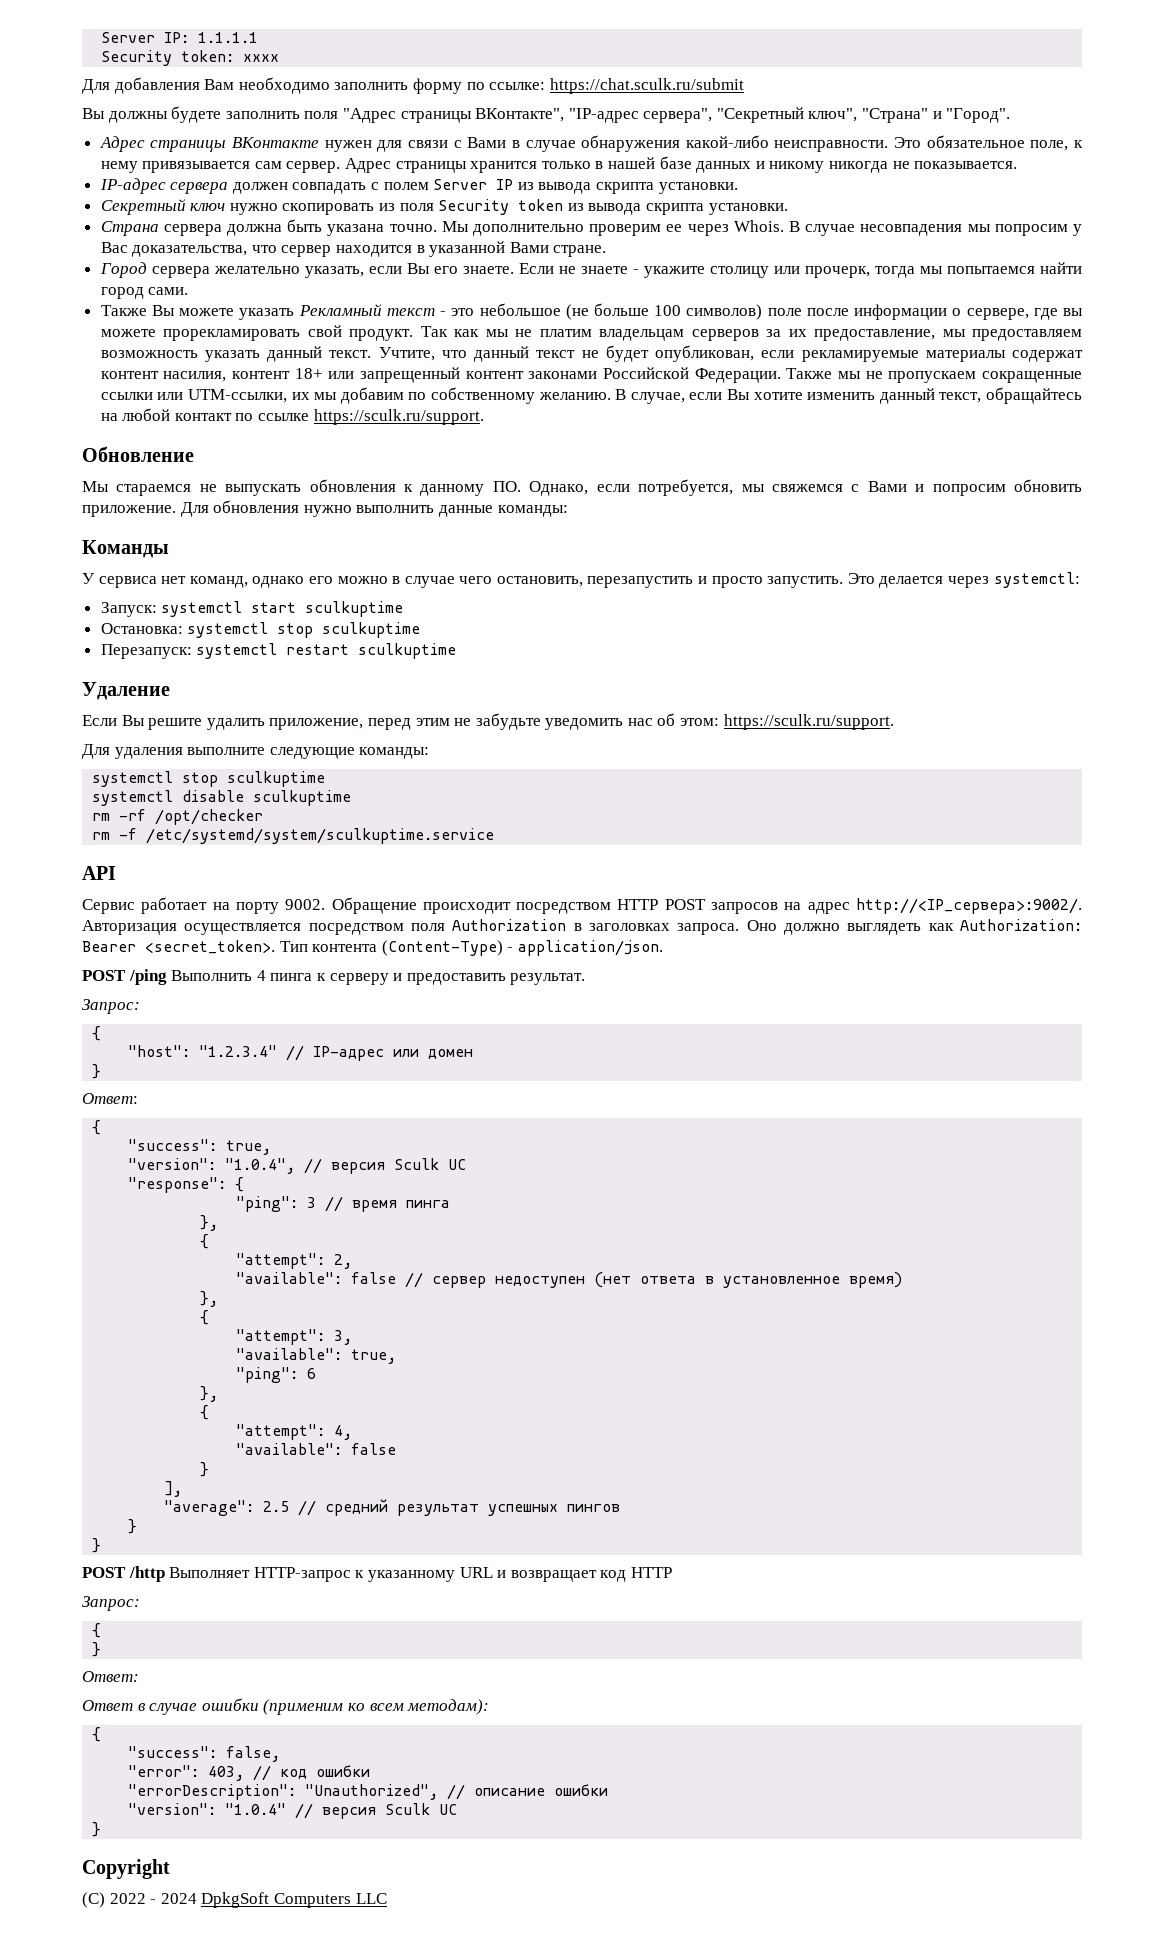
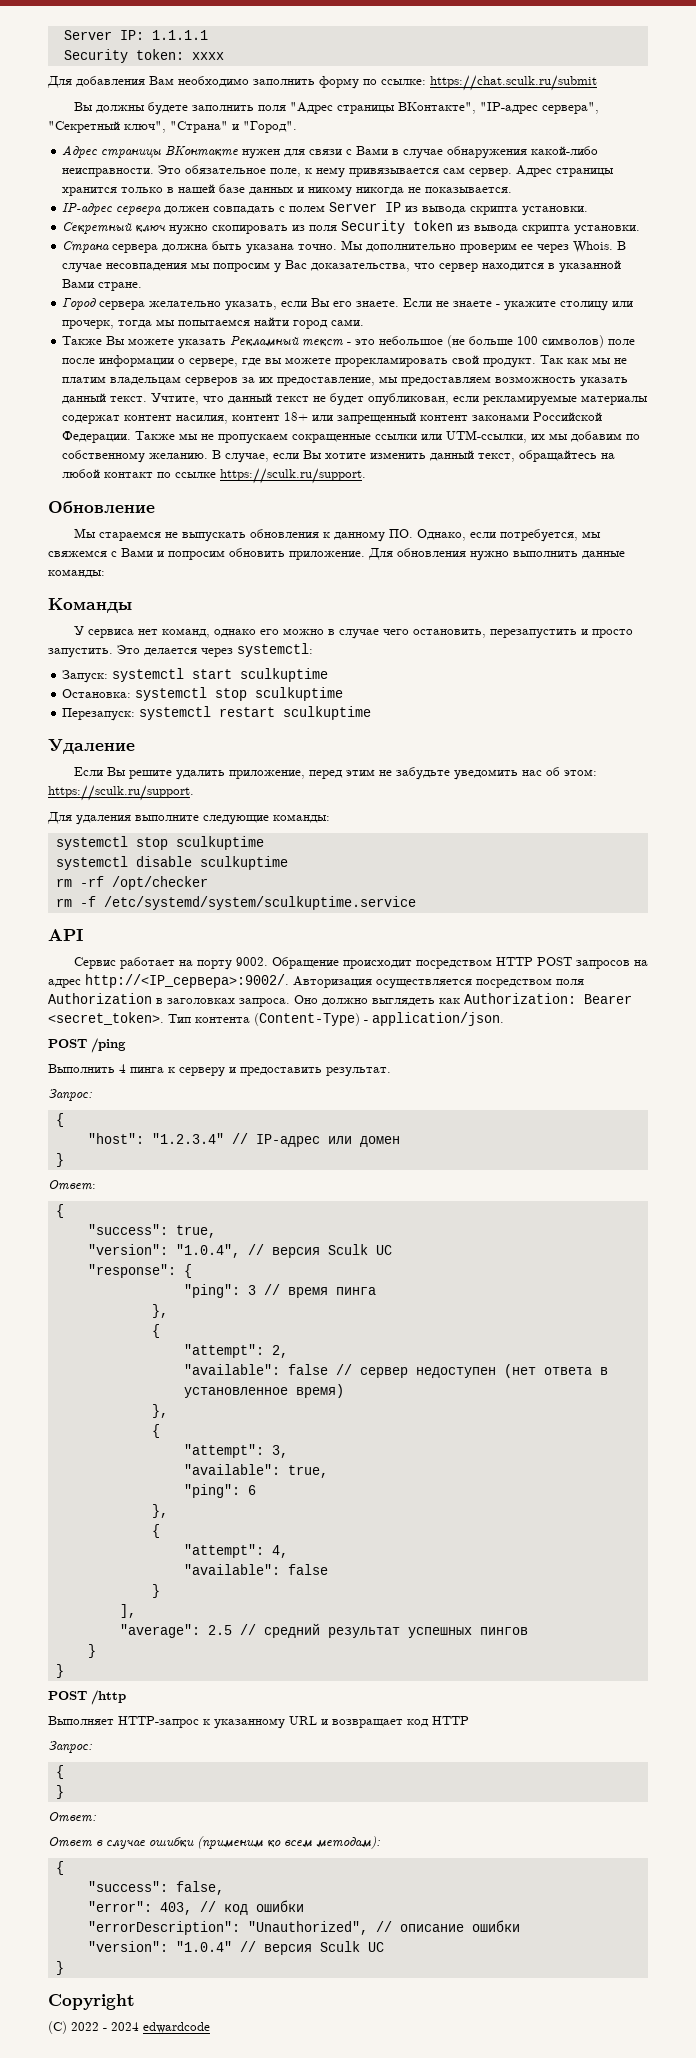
- POST /ping Выполнить 4 пинга к серверу и предоставить результат.
+ POST /ping
+ Выполнить 4 пинга к серверу и предоставить результат.
- POST /http Выполняет HTTP-запрос к указанному URL и возвращает код HTTP
+ POST /http
+ Выполняет HTTP-запрос к указанному URL и возвращает код HTTP
- (C) 2022 - 2024 DpkgSoft Computers LLC
+ (C) 2022 - 2024 edwardcode

